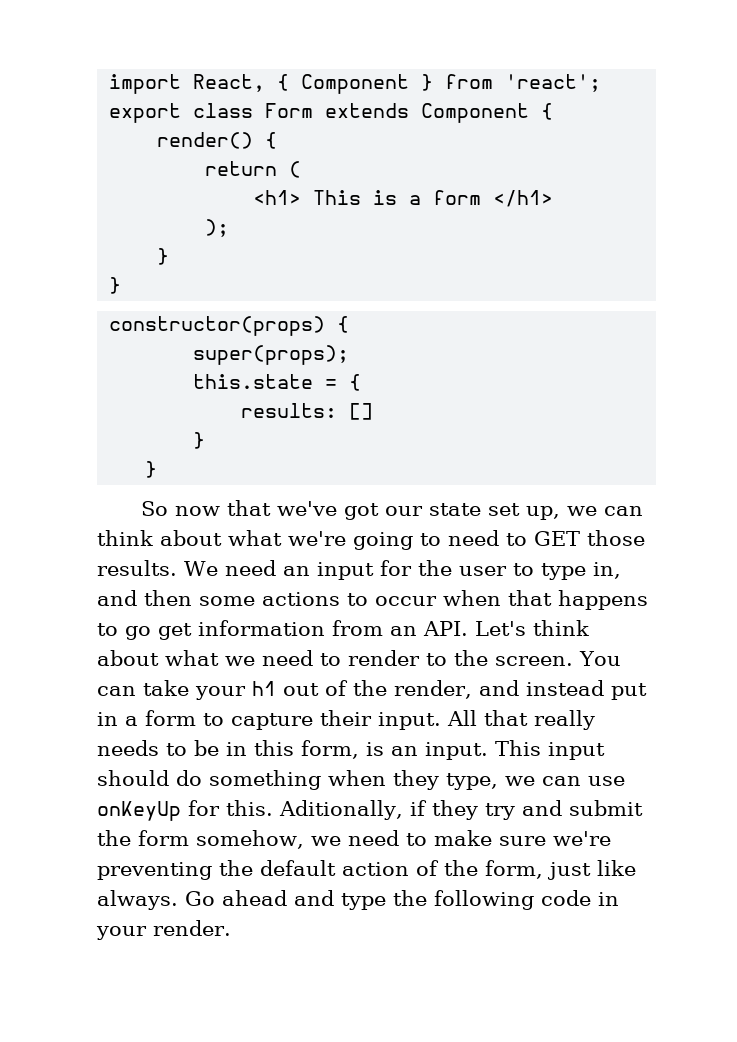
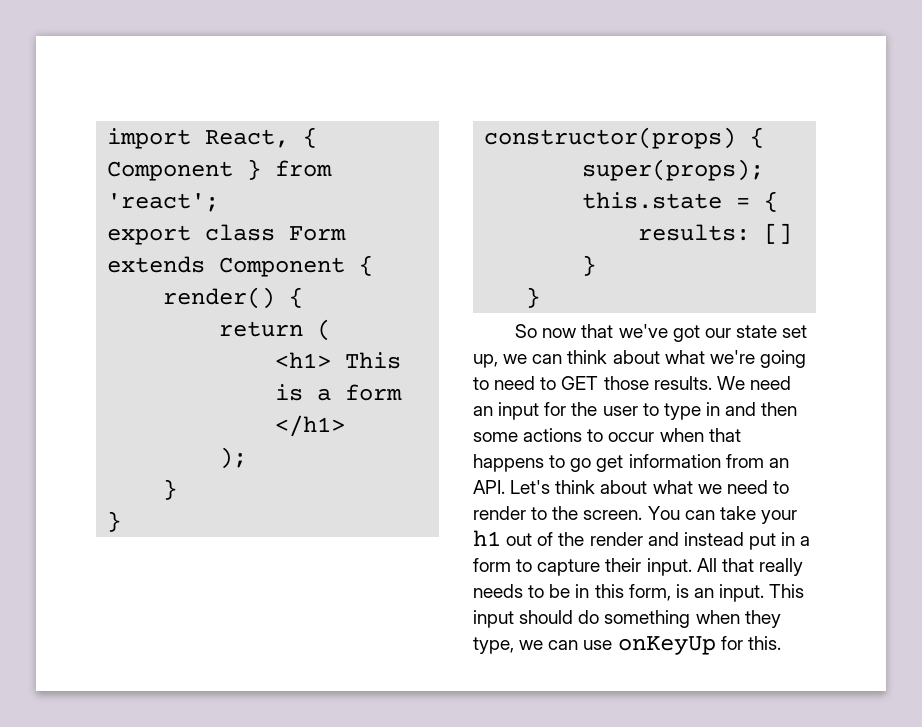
- We need an input for the user to type in, and then some actions to occur when that happens to go get information from an API. Let's think about what we need to render to the screen.
+ We need an input for the user to type in and then some actions to occur when that happens to go get information from an API. Let's think about what we need to render to the screen.
- You can take your h1 out of the render, and instead put in a form to capture their input.
+ You can take your h1 out of the render and instead put in a form to capture their input.
- Aditionally, if they try and submit the form somehow, we need to make sure we're preventing the default action of the form, just like always. Go ahead and type the following code in your render.

